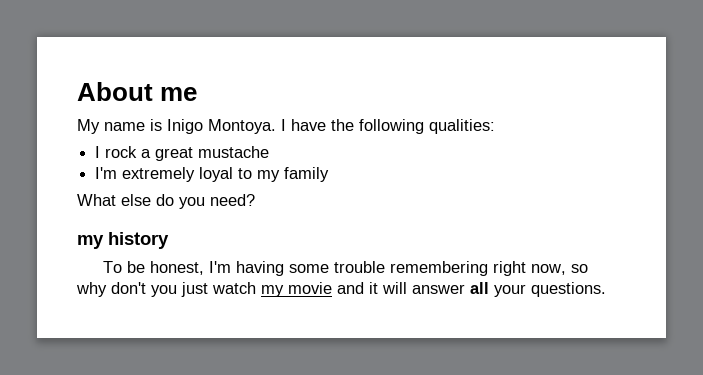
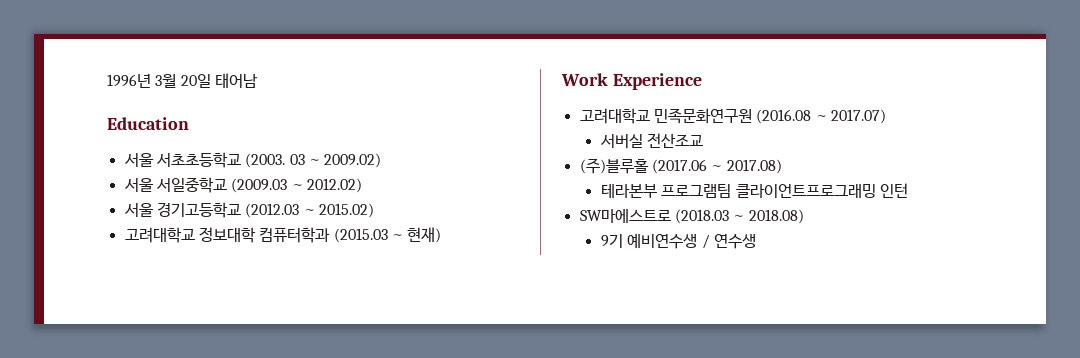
- About me
- My name is Inigo Montoya. I have the following qualities:
- I rock a great mustache
- I'm extremely loyal to my family
- What else do you need?
- my history
- To be honest, I'm having some trouble remembering right now, so why don't you just watch my movie and it will answer all your questions.
+ 1996년 3월 20일 태어남
+ Education
+ 서울 서초초등학교 (2003. 03 ~ 2009.02)
+ 서울 서일중학교 (2009.03 ~ 2012.02)
+ 서울 경기고등학교 (2012.03 ~ 2015.02)
+ 고려대학교 정보대학 컴퓨터학과 (2015.03 ~ 현재)
+ Work Experience
+ 고려대학교 민족문화연구원 (2016.08 ~ 2017.07)
+ 서버실 전산조교
+ (주)블루홀 (2017.06 ~ 2017.08)
+ 테라본부 프로그램팀 클라이언트프로그래밍 인턴
+ SW마에스트로 (2018.03 ~ 2018.08)
+ 9기 예비연수생 / 연수생

